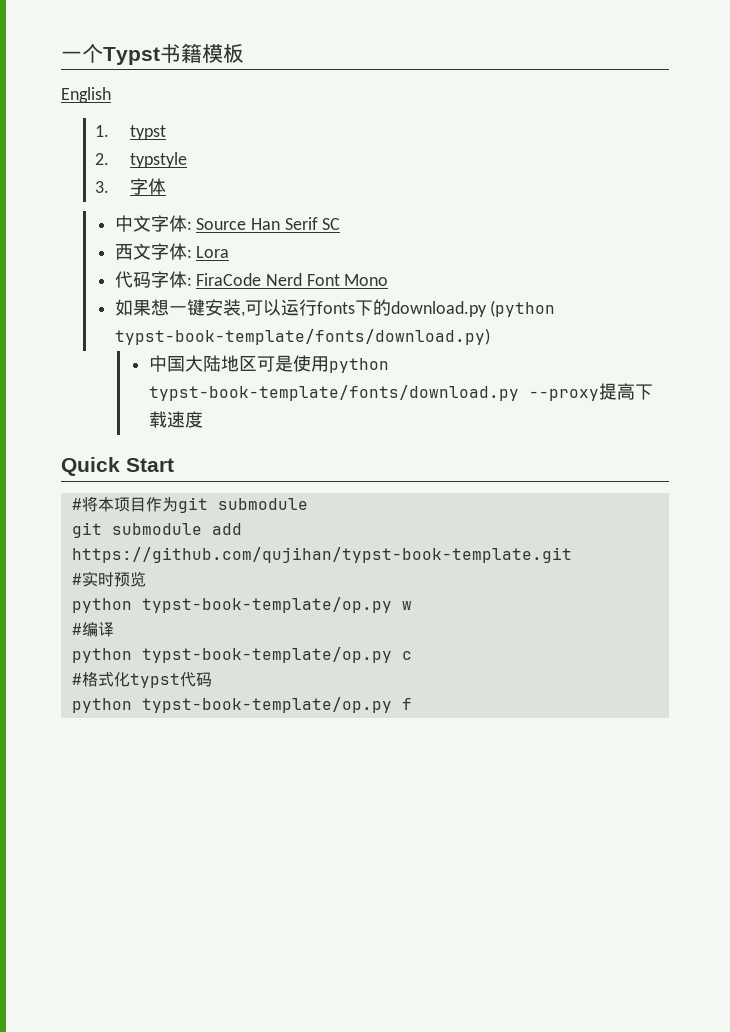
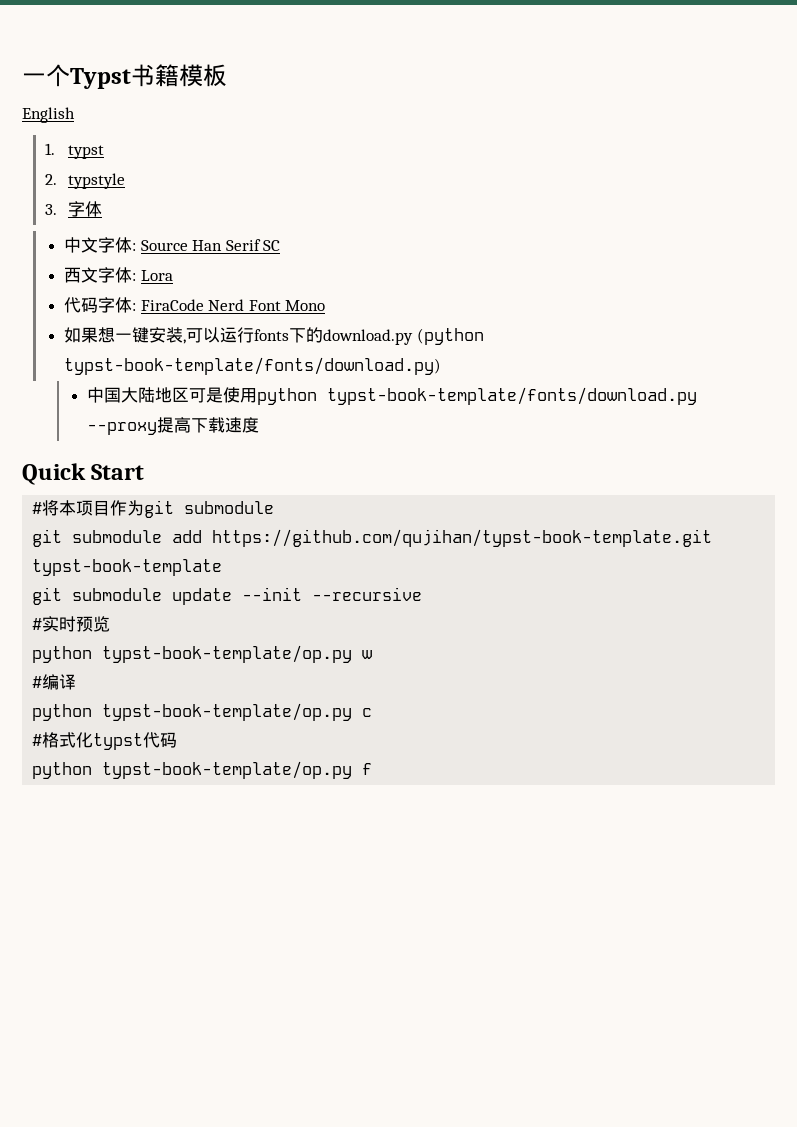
- git submodule add https://github.com/qujihan/typst-book-template.git
+ git submodule add https://github.com/qujihan/typst-book-template.git typst-book-template
+ git submodule update --init --recursive

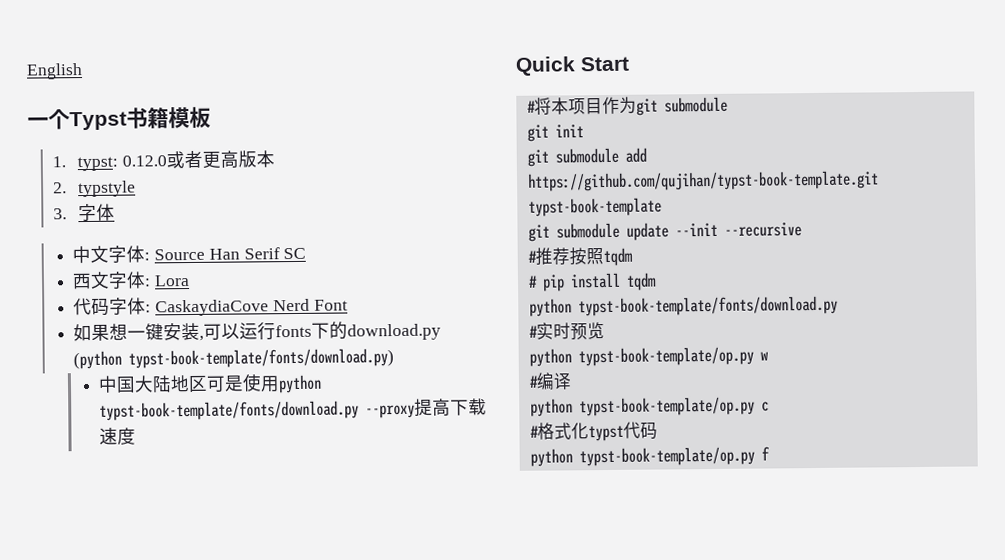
+ English
- English
- 1. typst
+ 1. typst: 0.12.0或者更高版本
- 代码字体: FiraCode Nerd Font Mono
+ 代码字体: CaskaydiaCove Nerd Font
+ git init
+ #推荐按照tqdm
+ # pip install tqdm
+ python typst-book-template/fonts/download.py

